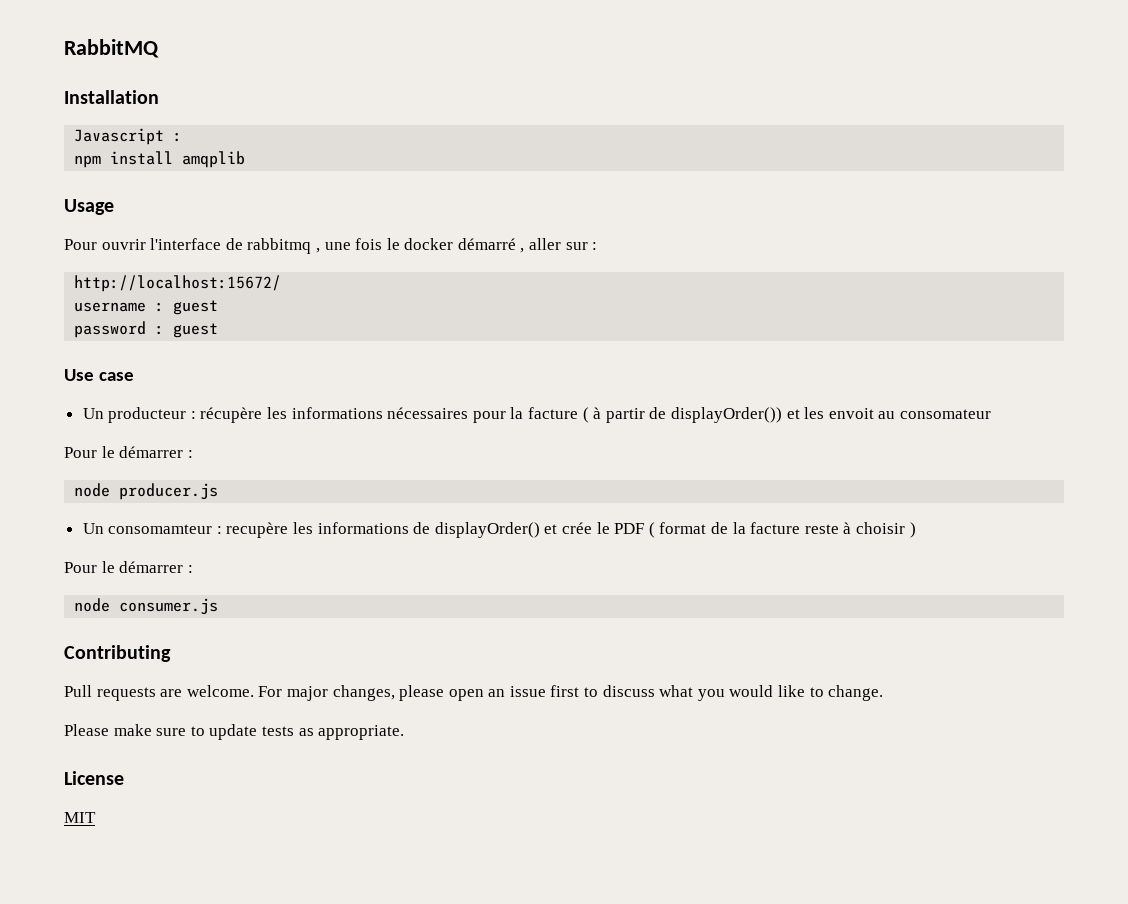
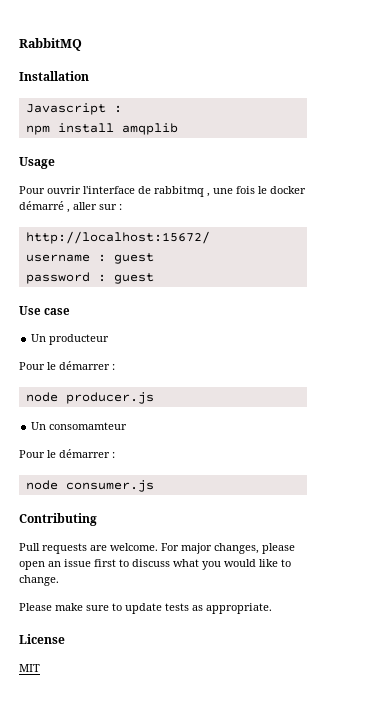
- Un producteur : récupère les informations nécessaires pour la facture ( à partir de displayOrder()) et les envoit au consomateur
+ Un producteur
- Un consomamteur : recupère les informations de displayOrder() et crée le PDF ( format de la facture reste à choisir )
+ Un consomamteur

